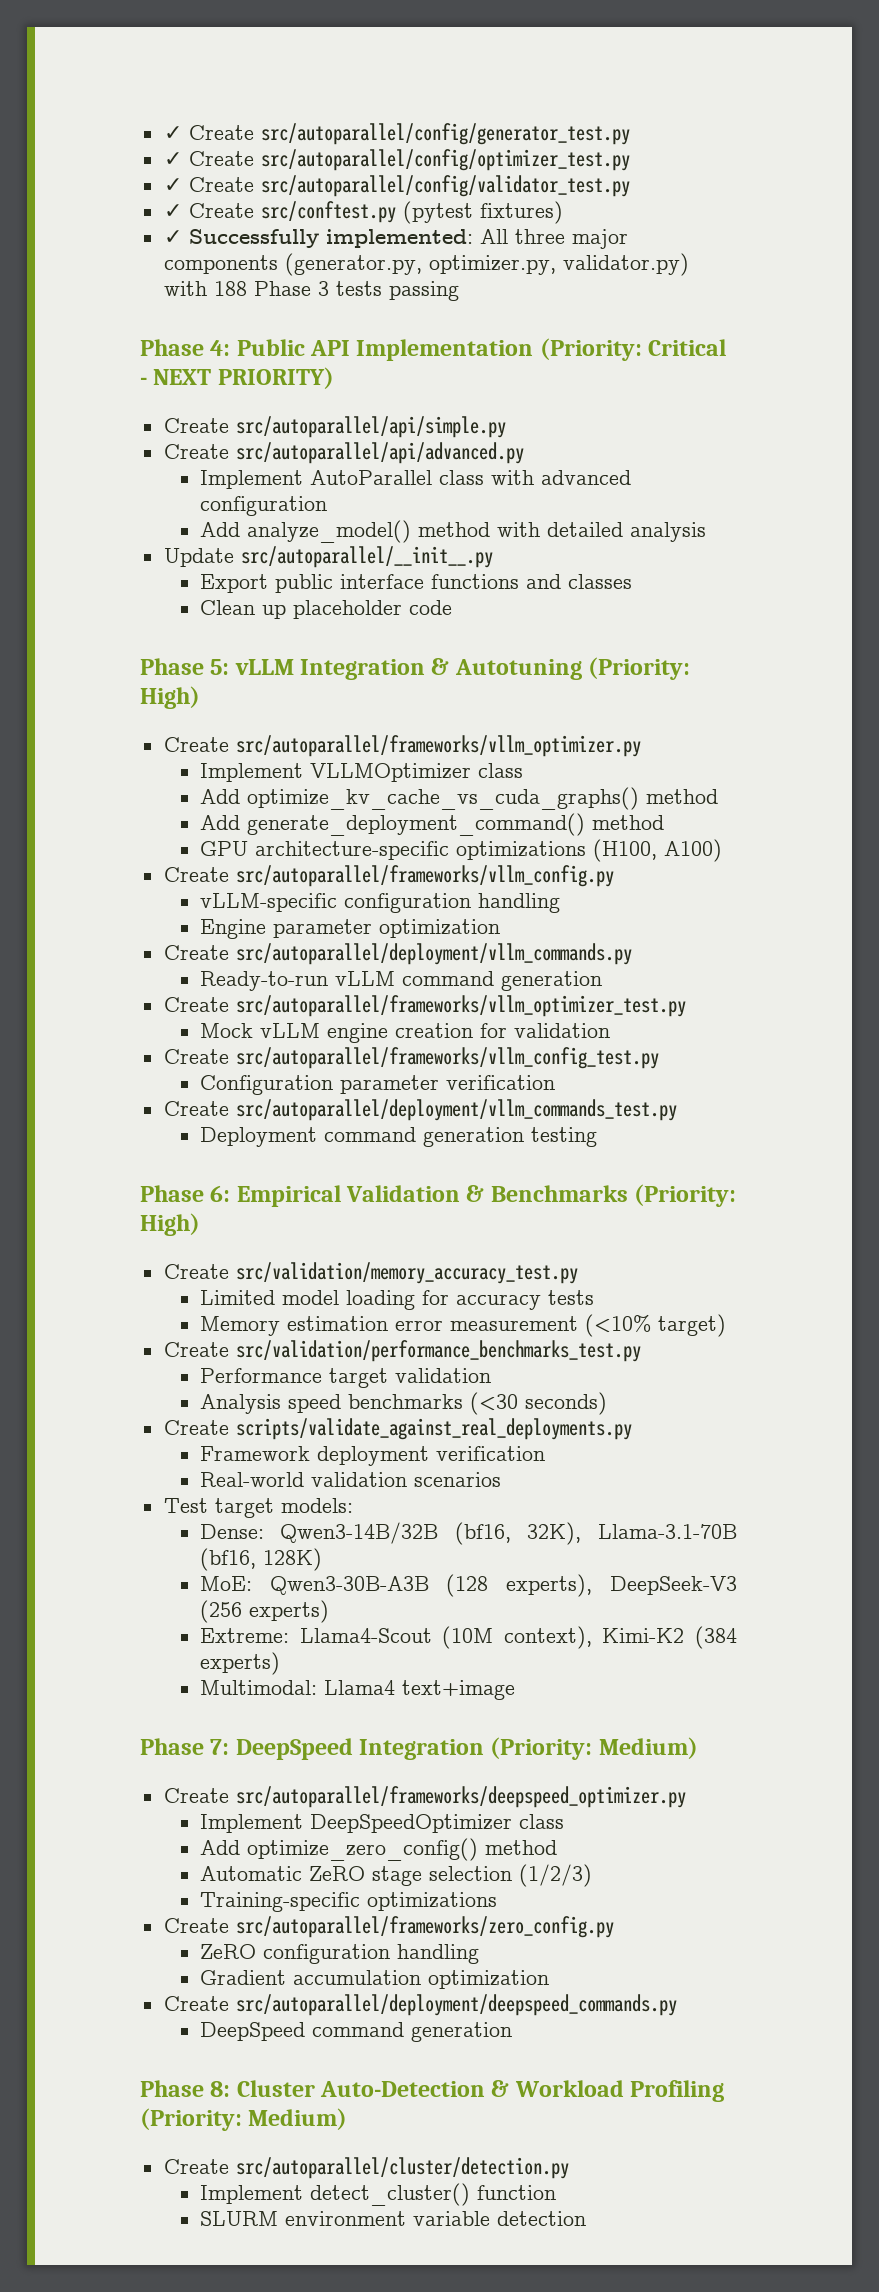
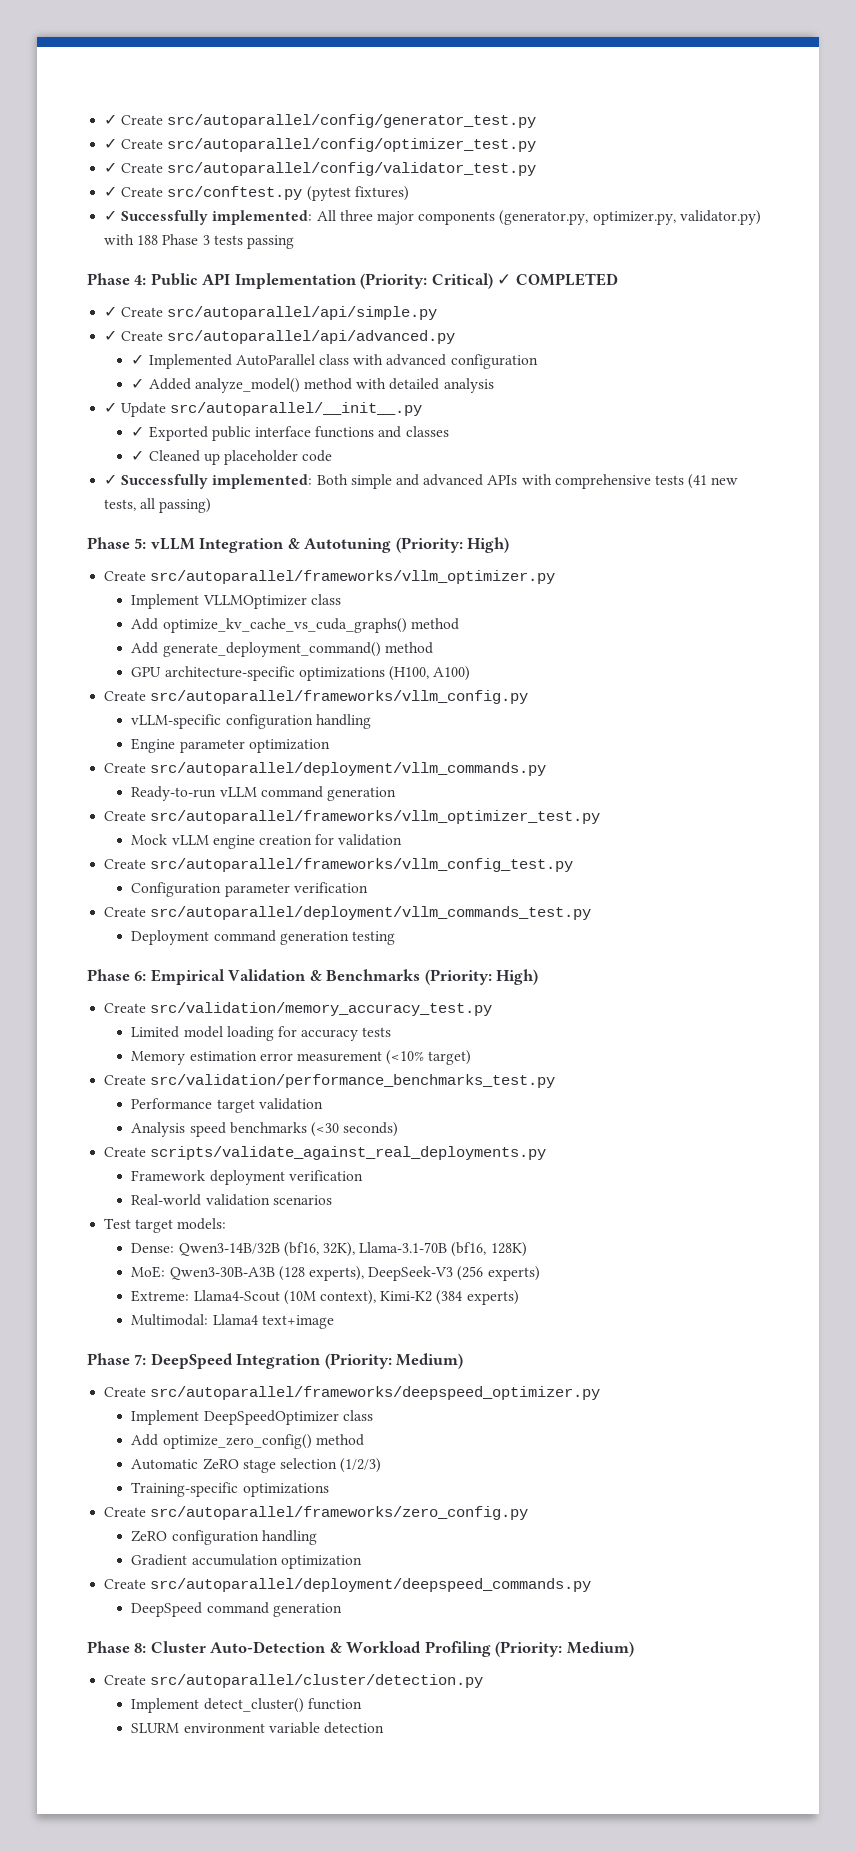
- Phase 4: Public API Implementation (Priority: Critical - NEXT PRIORITY)
- Create src/autoparallel/api/simple.py
+ Phase 4: Public API Implementation (Priority: Critical) ✓ COMPLETED
+ ✓ Create src/autoparallel/api/simple.py
- Create src/autoparallel/api/advanced.py
+ ✓ Create src/autoparallel/api/advanced.py
- Implement AutoParallel class with advanced configuration
+ ✓ Implemented AutoParallel class with advanced configuration
- Add analyze_model() method with detailed analysis
+ ✓ Added analyze_model() method with detailed analysis
- Update src/autoparallel/__init__.py
+ ✓ Update src/autoparallel/__init__.py
- Export public interface functions and classes
+ ✓ Exported public interface functions and classes
- Clean up placeholder code
+ ✓ Cleaned up placeholder code
+ ✓ Successfully implemented: Both simple and advanced APIs with comprehensive tests (41 new tests, all passing)

